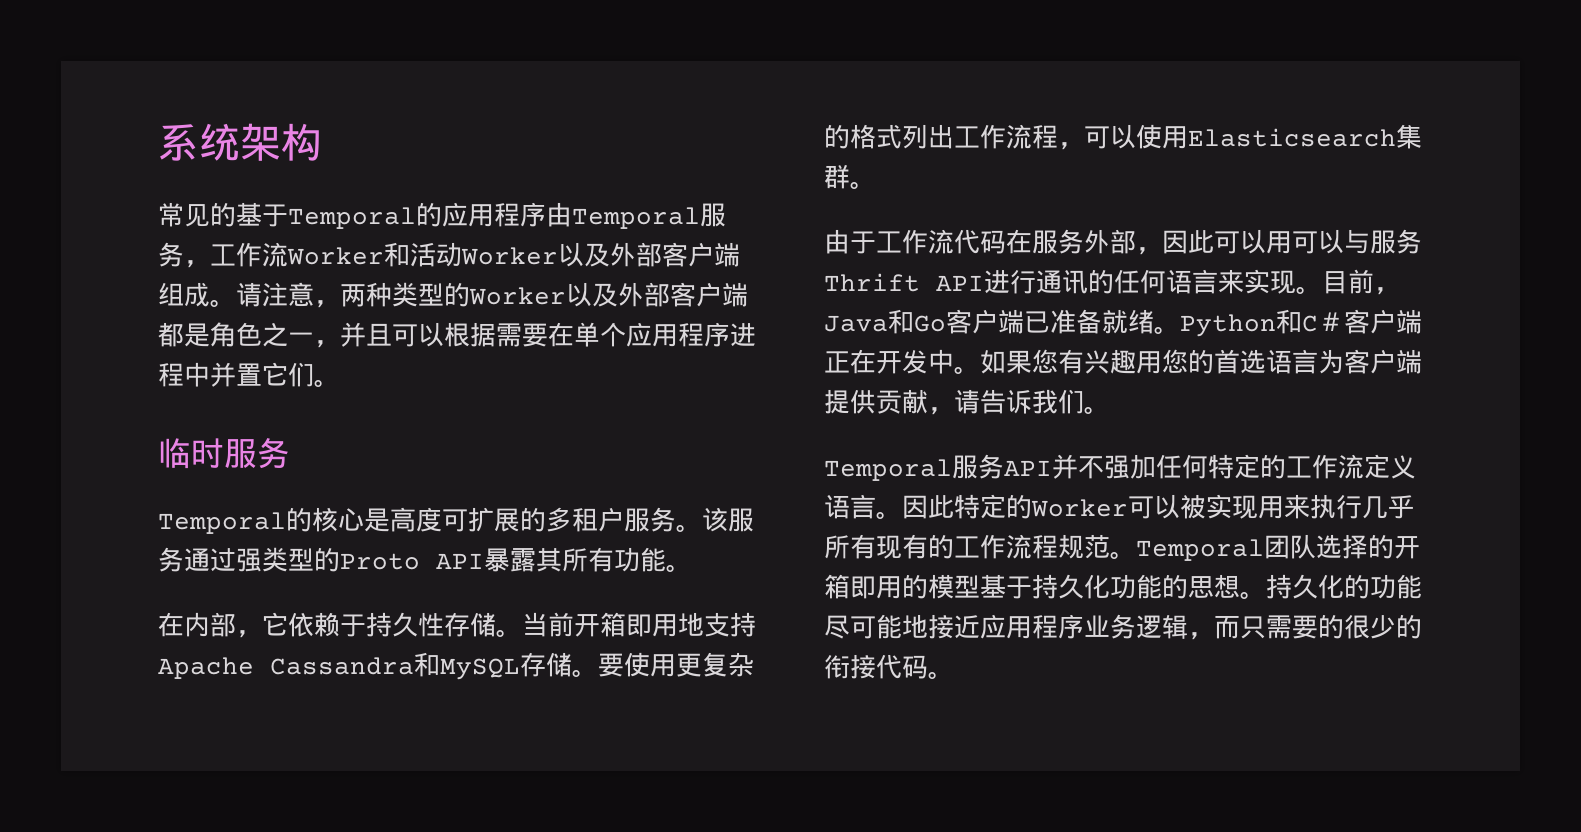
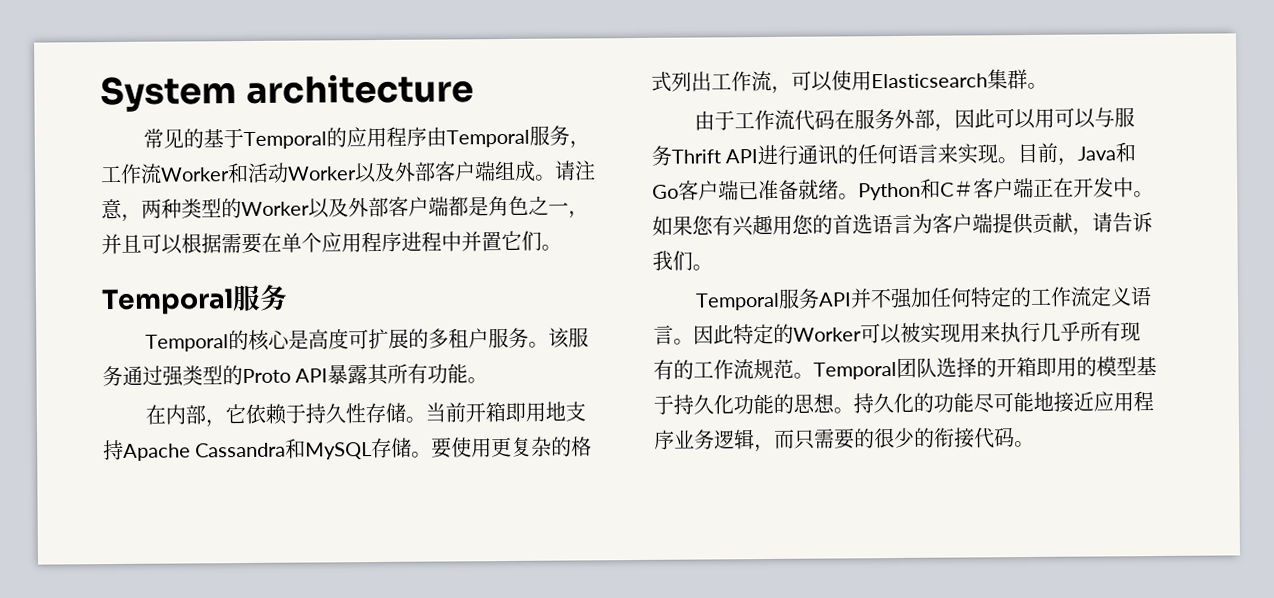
- 系统架构
+ System architecture
  请注意，两种类型的Worker以及外部客户端都是角色之一，并且可以根据需要在单个应用程序进程中并置它们。
- 临时服务
+ Temporal服务
- 要使用更复杂的格式列出工作流程，可以使用Elasticsearch集群。
+ 要使用更复杂的格式列出工作流，可以使用Elasticsearch集群。
- 因此特定的Worker可以被实现用来执行几乎所有现有的工作流程规范。
+ 因此特定的Worker可以被实现用来执行几乎所有现有的工作流规范。

